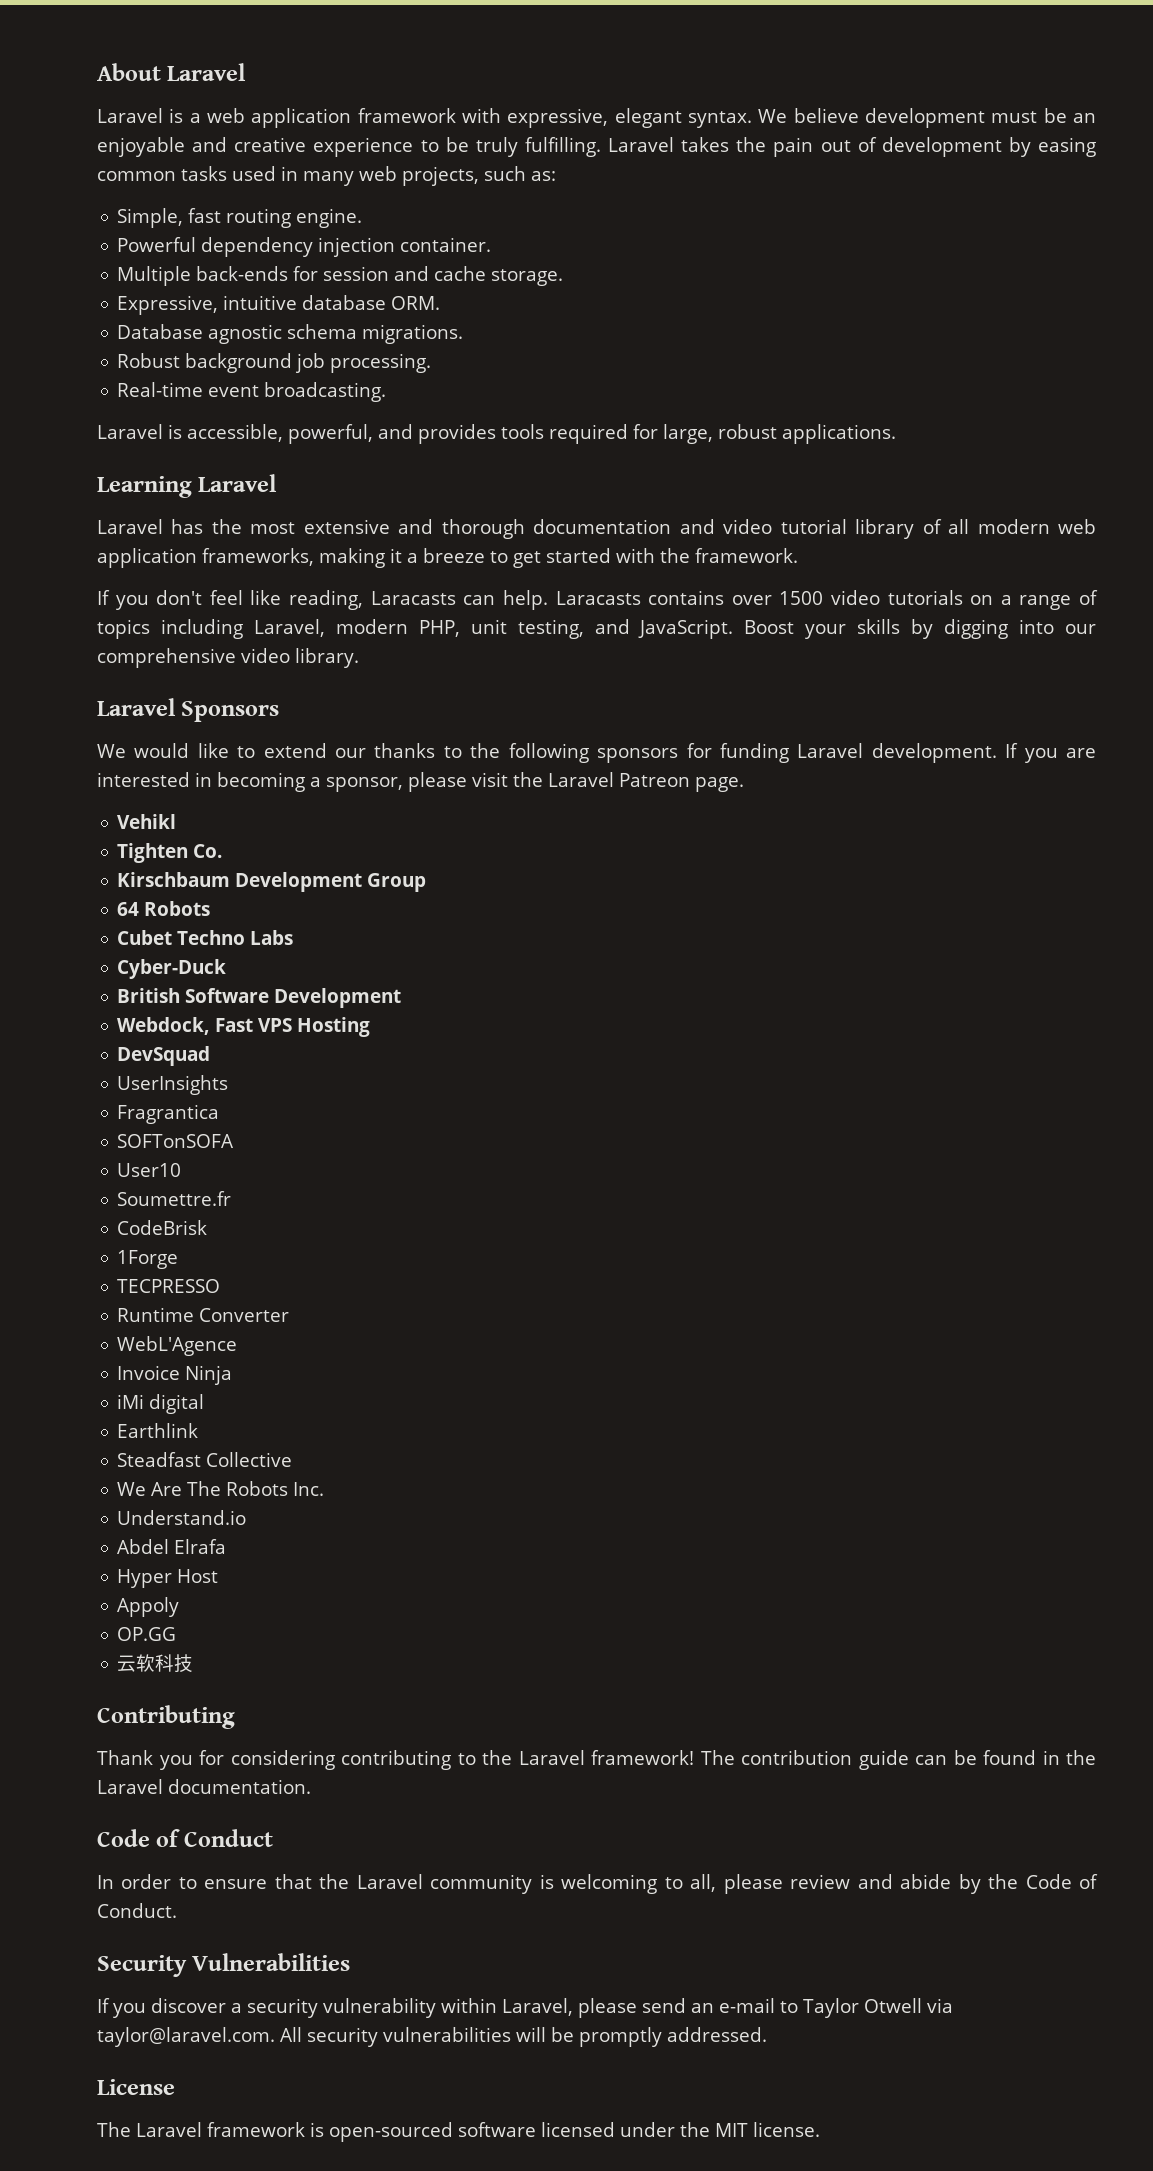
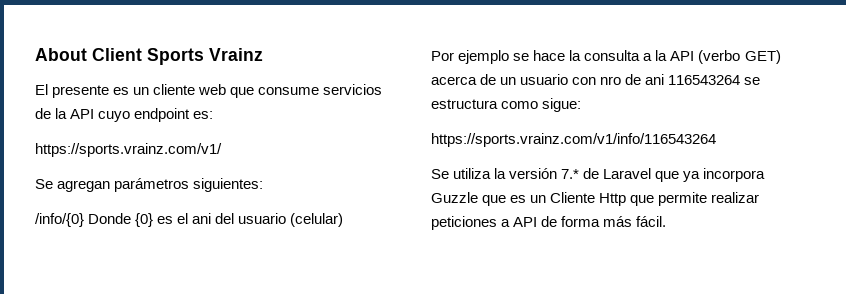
- About Laravel
- Laravel is a web application framework with expressive, elegant syntax. We believe development must be an enjoyable and creative experience to be truly fulfilling. Laravel takes the pain out of development by easing common tasks used in many web projects, such as:
- Simple, fast routing engine.
- Powerful dependency injection container.
- Multiple back-ends for session and cache storage.
- Expressive, intuitive database ORM.
- Database agnostic schema migrations.
- Robust background job processing.
- Real-time event broadcasting.
- Laravel is accessible, powerful, and provides tools required for large, robust applications.
- Learning Laravel
- Laravel has the most extensive and thorough documentation and video tutorial library of all modern web application frameworks, making it a breeze to get started with the framework.
- If you don't feel like reading, Laracasts can help. Laracasts contains over 1500 video tutorials on a range of topics including Laravel, modern PHP, unit testing, and JavaScript. Boost your skills by digging into our comprehensive video library.
- Laravel Sponsors
- We would like to extend our thanks to the following sponsors for funding Laravel development. If you are interested in becoming a sponsor, please visit the Laravel Patreon page.
- Vehikl
- Tighten Co.
- Kirschbaum Development Group
- 64 Robots
- Cubet Techno Labs
- Cyber-Duck
- British Software Development
- Webdock, Fast VPS Hosting
- DevSquad
- UserInsights
- Fragrantica
- SOFTonSOFA
- User10
- Soumettre.fr
- CodeBrisk
- 1Forge
- TECPRESSO
- Runtime Converter
- WebL'Agence
- Invoice Ninja
- iMi digital
- Earthlink
- Steadfast Collective
- We Are The Robots Inc.
- Understand.io
- Abdel Elrafa
- Hyper Host
- Appoly
- OP.GG
- 云软科技
- Contributing
- Thank you for considering contributing to the Laravel framework! The contribution guide can be found in the Laravel documentation.
- Code of Conduct
- In order to ensure that the Laravel community is welcoming to all, please review and abide by the Code of Conduct.
- Security Vulnerabilities
- If you discover a security vulnerability within Laravel, please send an e-mail to Taylor Otwell via taylor@laravel.com. All security vulnerabilities will be promptly addressed.
- License
- The Laravel framework is open-sourced software licensed under the MIT license.
+ About Client Sports Vrainz
+ El presente es un cliente web que consume servicios de la API cuyo endpoint es:
+ https://sports.vrainz.com/v1/
+ Se agregan parámetros siguientes:
+ /info/{0} Donde {0} es el ani del usuario (celular)
+ Por ejemplo se hace la consulta a la API (verbo GET) acerca de un usuario con nro de ani 116543264 se estructura como sigue:
+ https://sports.vrainz.com/v1/info/116543264
+ Se utiliza la versión 7.* de Laravel que ya incorpora Guzzle que es un Cliente Http que permite realizar peticiones a API de forma más fácil.

